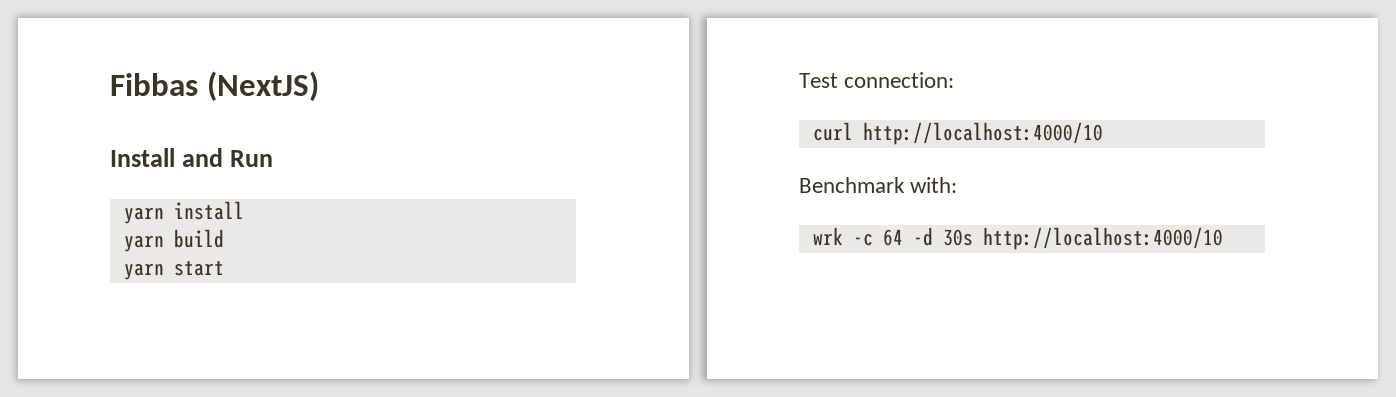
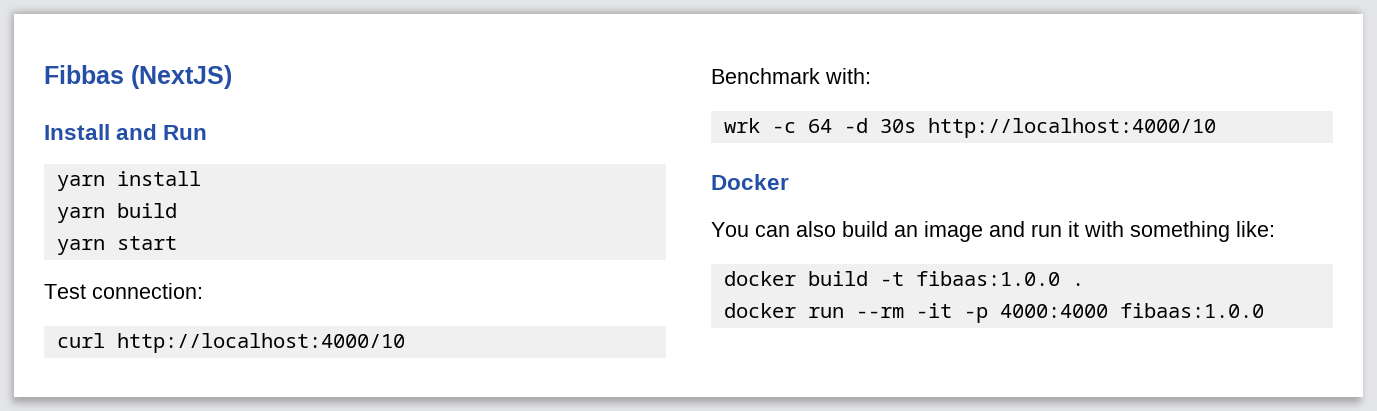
+ Docker
+ You can also build an image and run it with something like:
+ docker build -t fibaas:1.0.0 .
+ docker run --rm -it -p 4000:4000 fibaas:1.0.0

